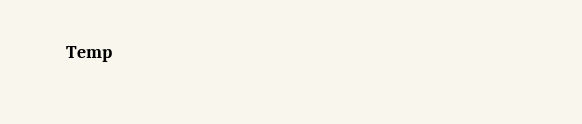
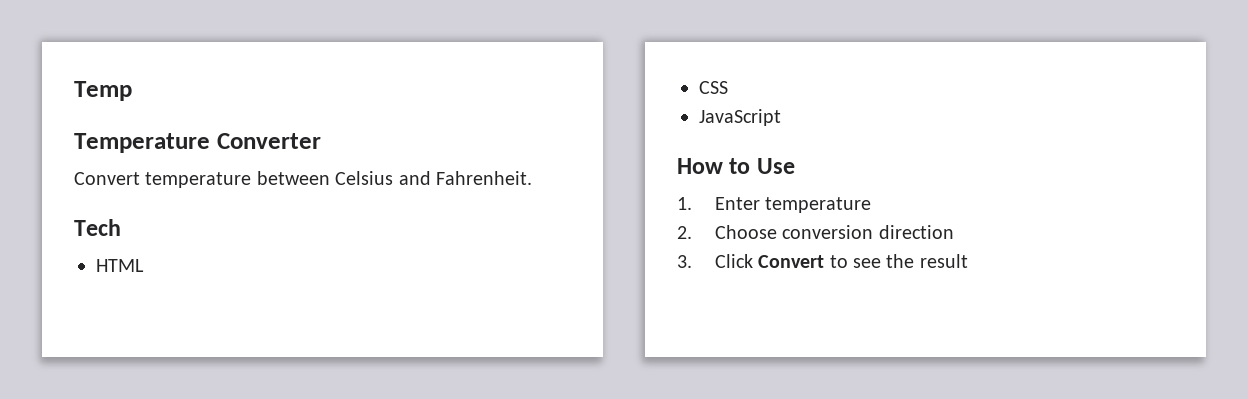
+ Temperature Converter
+ Convert temperature between Celsius and Fahrenheit.
+ Tech
+ HTML
+ CSS
+ JavaScript
+ How to Use
+ 1. Enter temperature
+ 2. Choose conversion direction
+ 3. Click Convert to see the result

